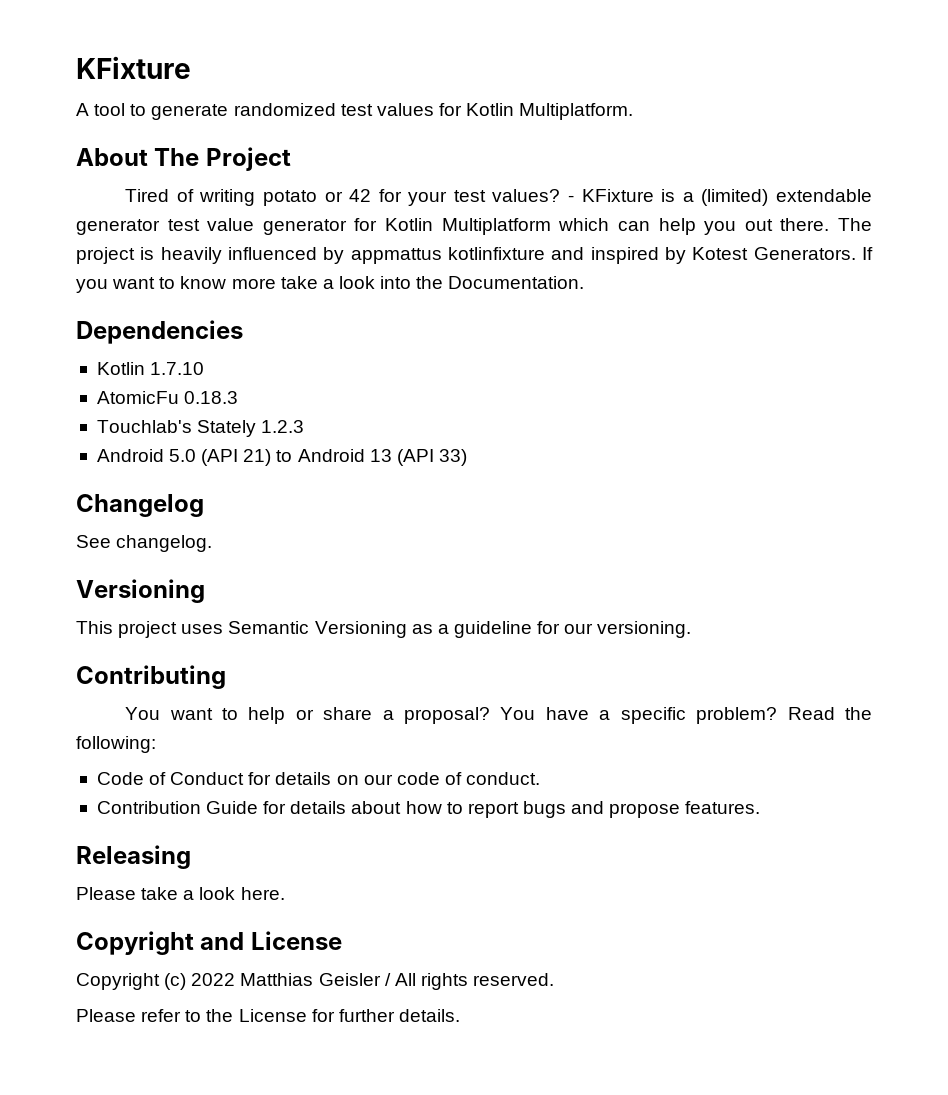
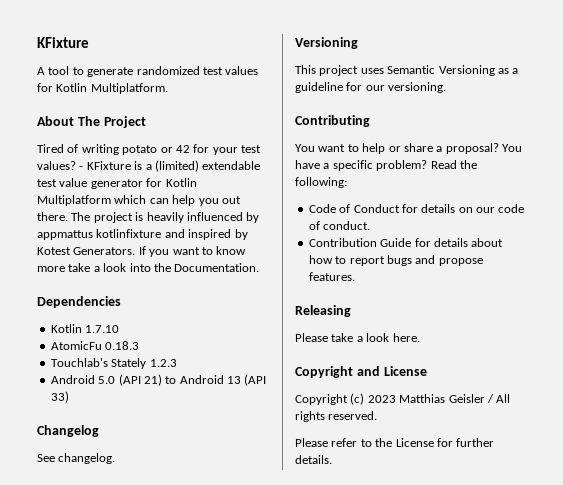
- - KFixture is a (limited) extendable generator test value generator for Kotlin Multiplatform which can help you out there.
+ - KFixture is a (limited) extendable test value generator for Kotlin Multiplatform which can help you out there.
- Copyright (c) 2022 Matthias Geisler / All rights reserved.
+ Copyright (c) 2023 Matthias Geisler / All rights reserved.

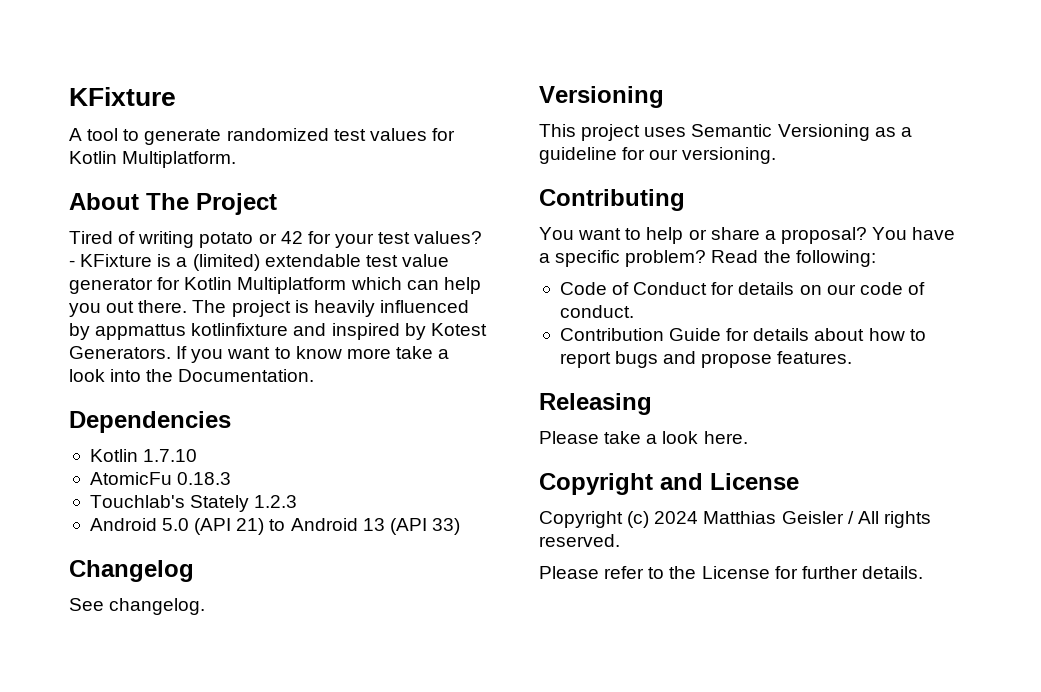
- Copyright (c) 2023 Matthias Geisler / All rights reserved.
+ Copyright (c) 2024 Matthias Geisler / All rights reserved.

